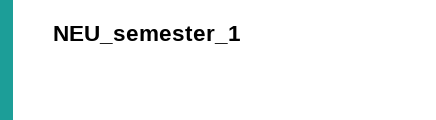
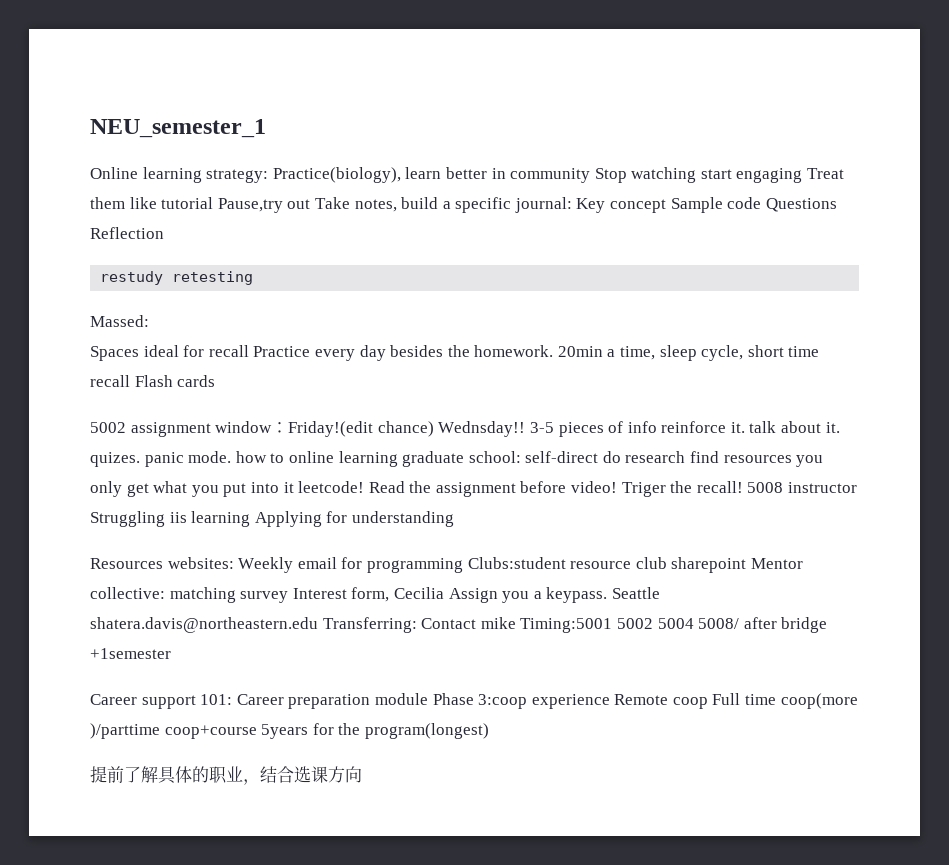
+ Online learning strategy: Practice(biology), learn better in community Stop watching start engaging Treat them like tutorial Pause,try out Take notes, build a specific journal: Key concept Sample code Questions Reflection
+ restudy retesting
+ Massed:
+ Spaces ideal for recall Practice every day besides the homework. 20min a time, sleep cycle, short time recall Flash cards
+ 5002 assignment window：Friday!(edit chance) Wednsday!! 3-5 pieces of info reinforce it. talk about it. quizes. panic mode. how to online learning graduate school: self-direct do research find resources you only get what you put into it leetcode! Read the assignment before video! Triger the recall! 5008 instructor Struggling iis learning Applying for understanding
+ Resources websites: Weekly email for programming Clubs:student resource club sharepoint Mentor collective: matching survey Interest form, Cecilia Assign you a keypass. Seattle shatera.davis@northeastern.edu Transferring: Contact mike Timing:5001 5002 5004 5008/ after bridge +1semester
+ Career support 101: Career preparation module Phase 3:coop experience Remote coop Full time coop(more )/parttime coop+course 5years for the program(longest)
+ 提前了解具体的职业，结合选课方向

